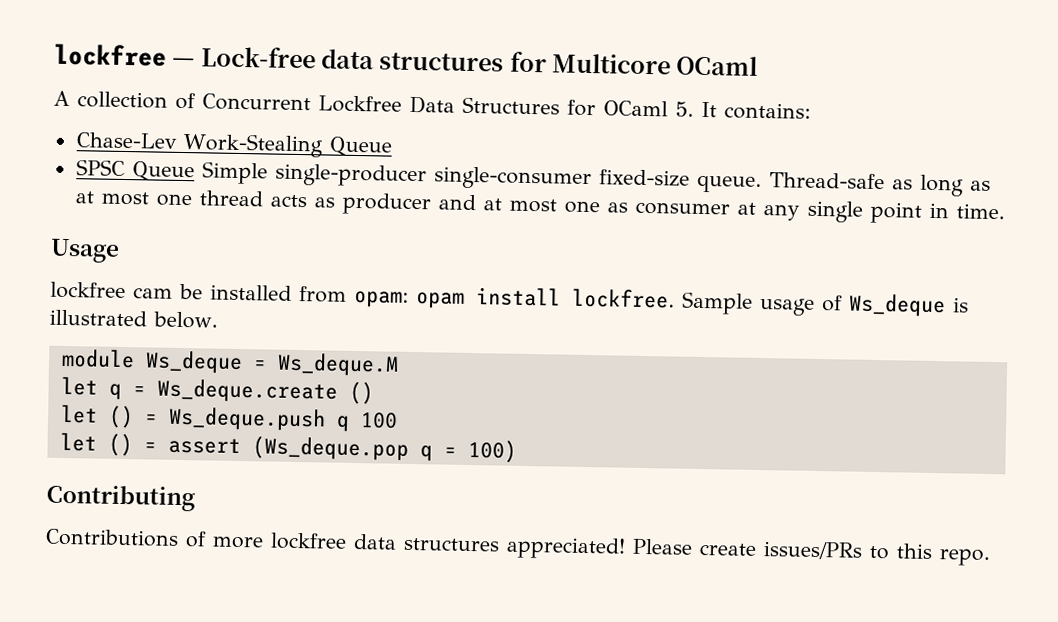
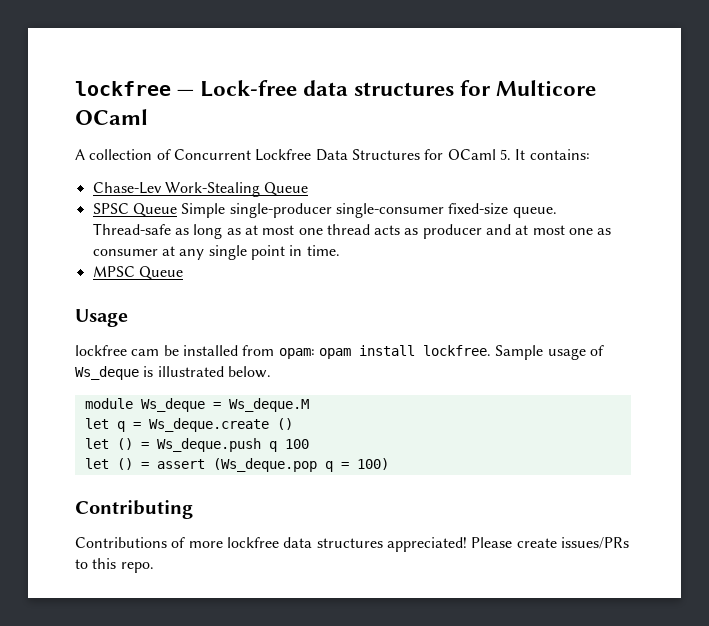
+ MPSC Queue

